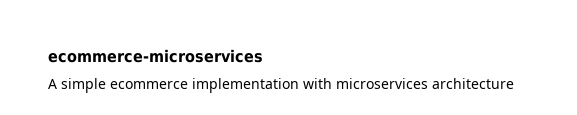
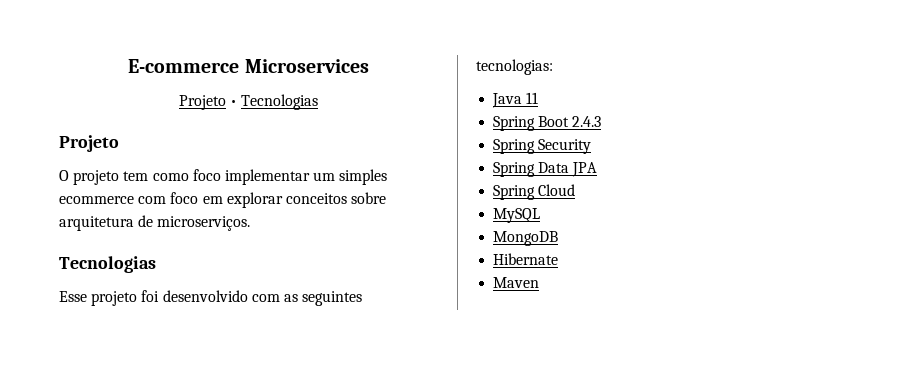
- ecommerce-microservices
- A simple ecommerce implementation with microservices architecture
+ E-commerce Microservices
+ Projeto • Tecnologias
+ Projeto
+ O projeto tem como foco implementar um simples ecommerce com foco em explorar conceitos sobre arquitetura de microserviços.
+ Tecnologias
+ Esse projeto foi desenvolvido com as seguintes tecnologias:
+ Java 11
+ Spring Boot 2.4.3
+ Spring Security
+ Spring Data JPA
+ Spring Cloud
+ MySQL
+ MongoDB
+ Hibernate
+ Maven

